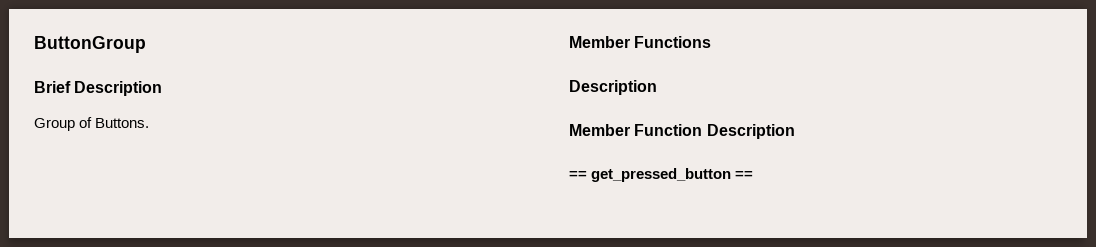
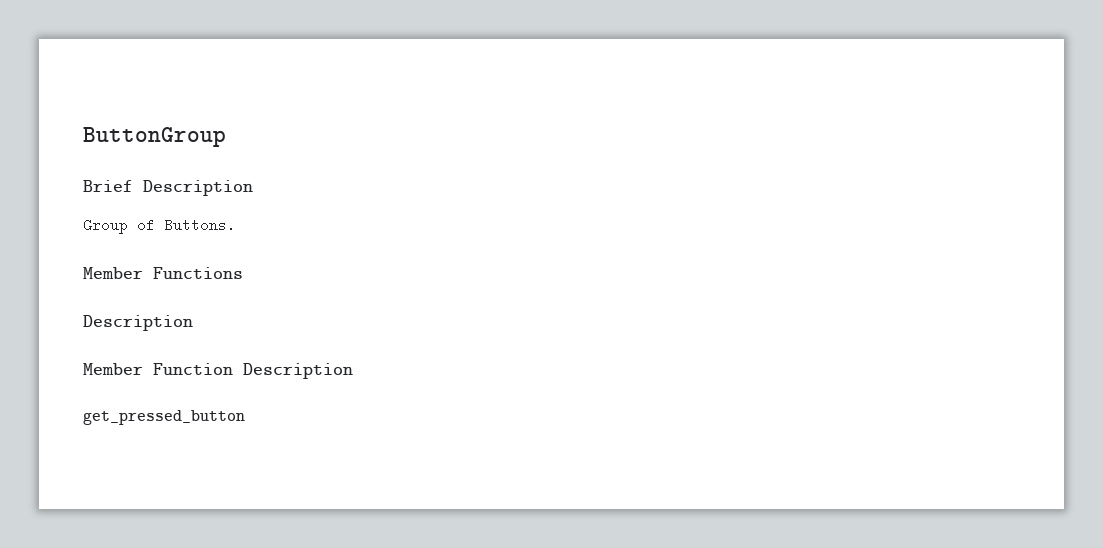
- == get_pressed_button ==
+ get_pressed_button

